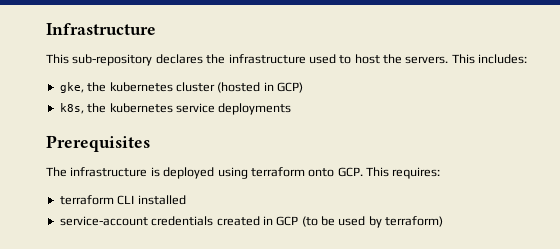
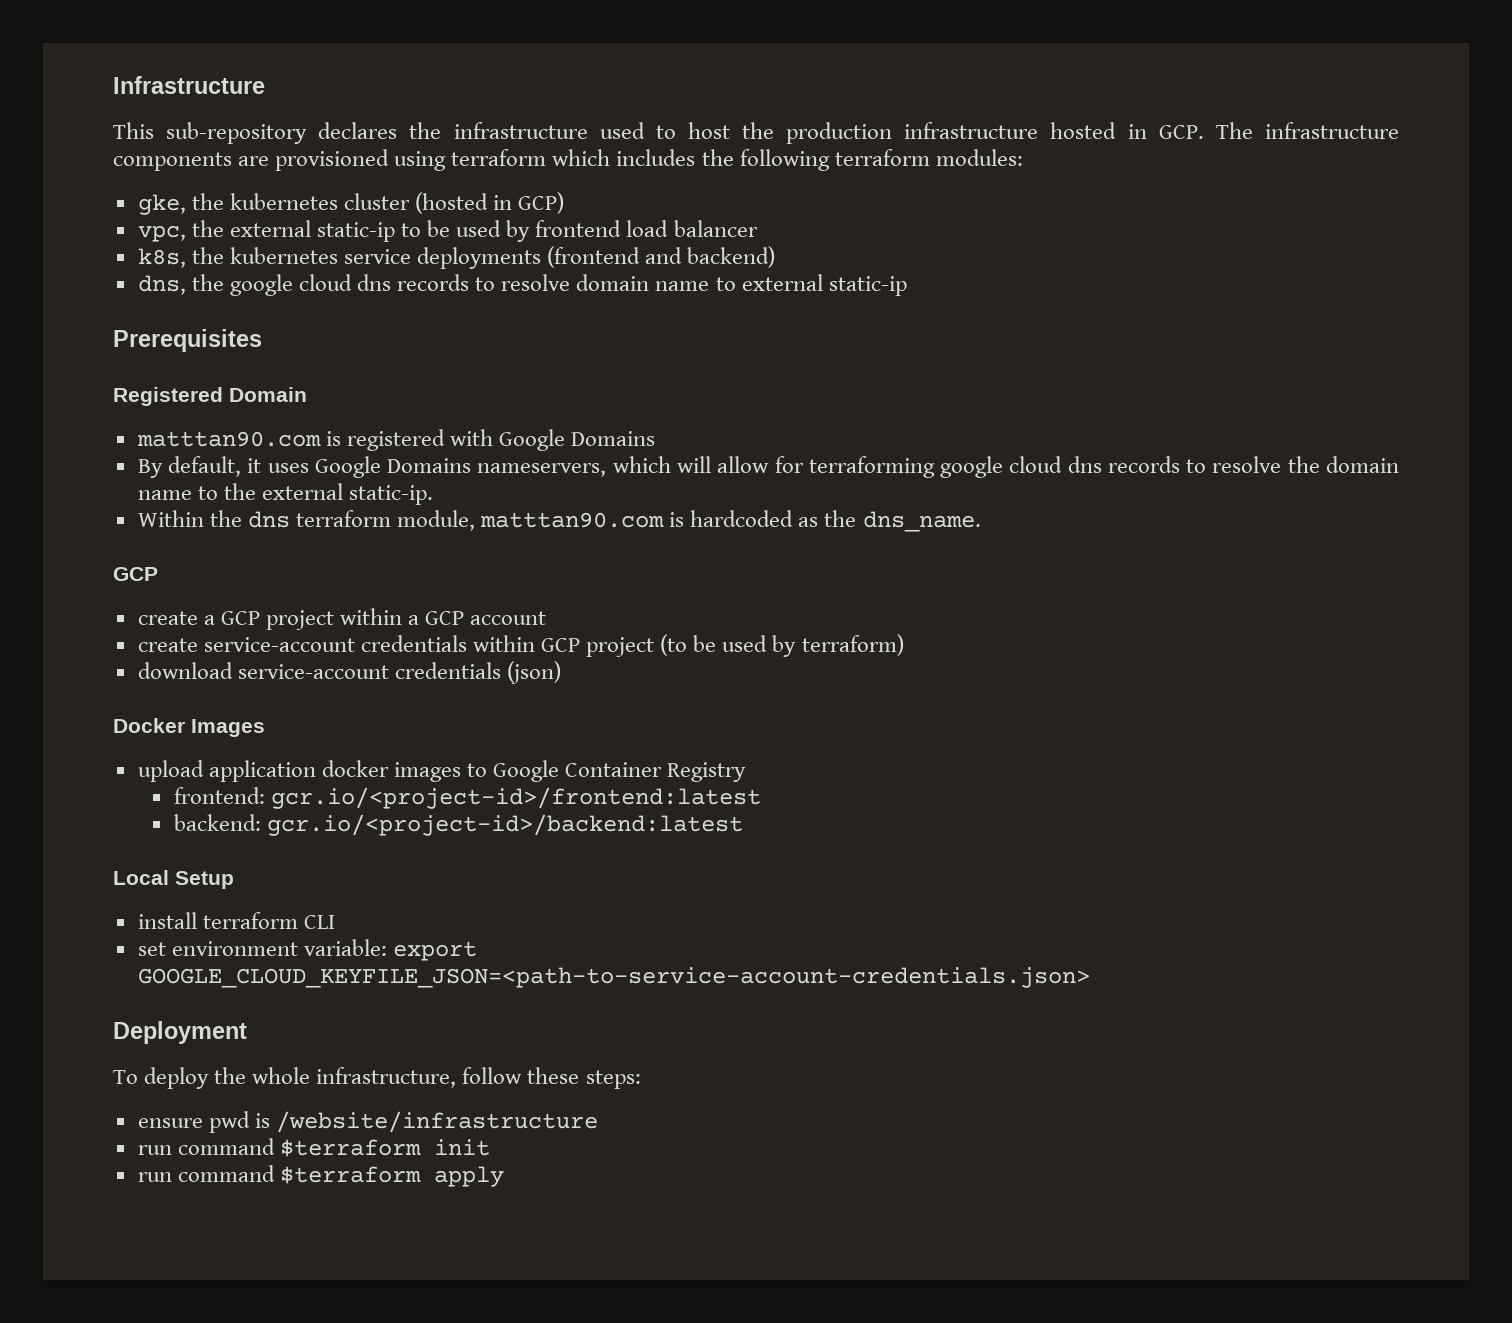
- This sub-repository declares the infrastructure used to host the servers. This includes:
+ This sub-repository declares the infrastructure used to host the production infrastructure hosted in GCP. The infrastructure components are provisioned using terraform which includes the following terraform modules:
+ vpc, the external static-ip to be used by frontend load balancer
- k8s, the kubernetes service deployments
+ k8s, the kubernetes service deployments (frontend and backend)
+ dns, the google cloud dns records to resolve domain name to external static-ip
  Prerequisites
- The infrastructure is deployed using terraform onto GCP. This requires:
- terraform CLI installed
- service-account credentials created in GCP (to be used by terraform)
+ Registered Domain
+ matttan90.com is registered with Google Domains
+ By default, it uses Google Domains nameservers, which will allow for terraforming google cloud dns records to resolve the domain name to the external static-ip.
+ Within the dns terraform module, matttan90.com is hardcoded as the dns_name.
+ GCP
+ create a GCP project within a GCP account
+ create service-account credentials within GCP project (to be used by terraform)
+ download service-account credentials (json)
+ Docker Images
+ upload application docker images to Google Container Registry
+ frontend: gcr.io/<project-id>/frontend:latest
+ backend: gcr.io/<project-id>/backend:latest
+ Local Setup
+ install terraform CLI
+ set environment variable: export GOOGLE_CLOUD_KEYFILE_JSON=<path-to-service-account-credentials.json>
+ Deployment
+ To deploy the whole infrastructure, follow these steps:
+ ensure pwd is /website/infrastructure
+ run command $terraform init
+ run command $terraform apply

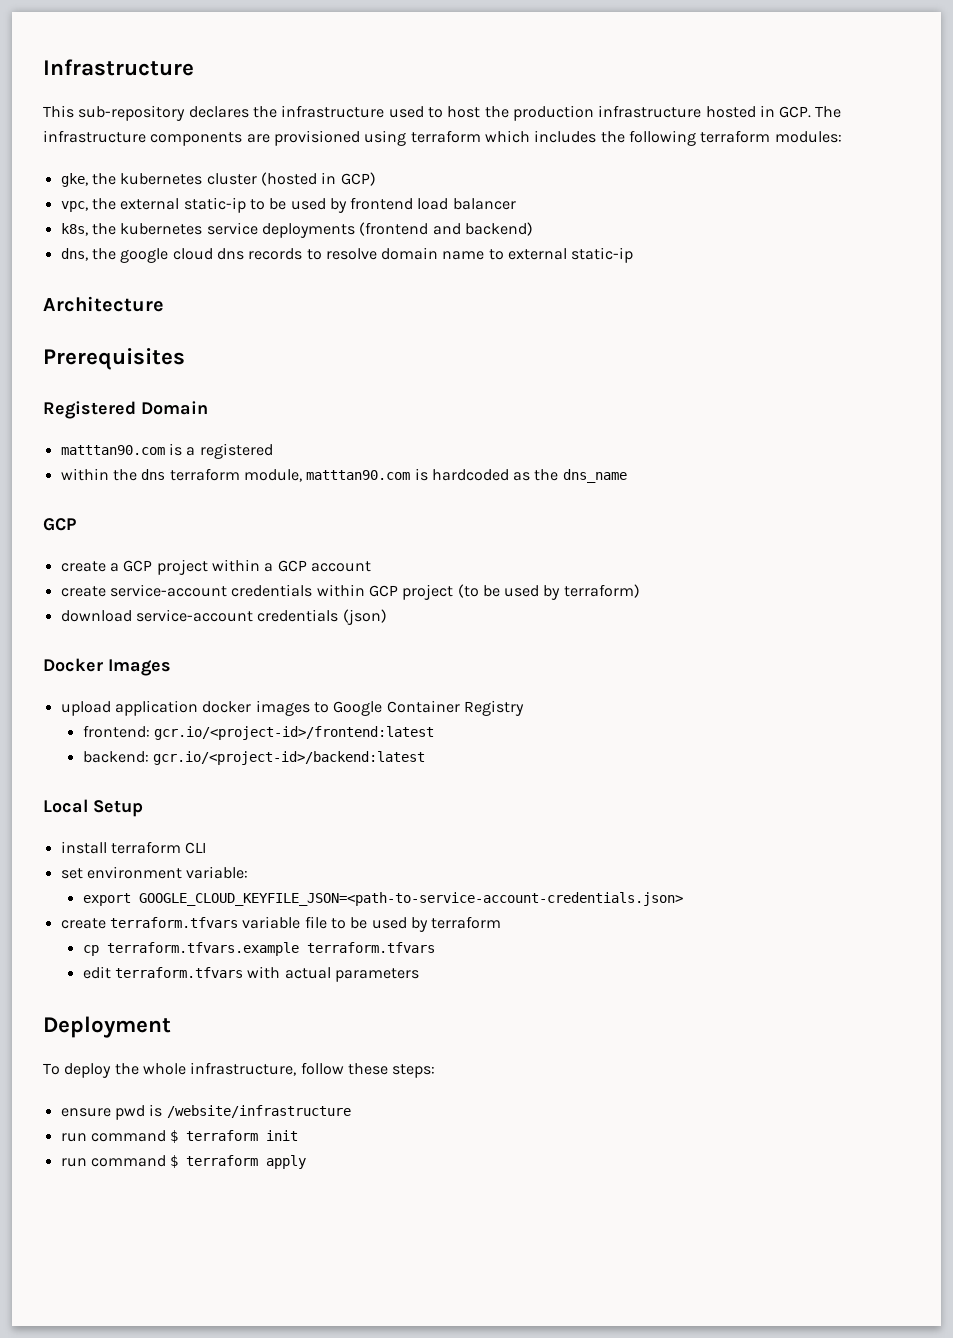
+ Architecture
- matttan90.com is registered with Google Domains
- By default, it uses Google Domains nameservers, which will allow for terraforming google cloud dns records to resolve the domain name to the external static-ip.
- Within the dns terraform module, matttan90.com is hardcoded as the dns_name.
+ matttan90.com is a registered
+ within the dns terraform module, matttan90.com is hardcoded as the dns_name
- set environment variable: export GOOGLE_CLOUD_KEYFILE_JSON=<path-to-service-account-credentials.json>
+ set environment variable:
+ export GOOGLE_CLOUD_KEYFILE_JSON=<path-to-service-account-credentials.json>
+ create terraform.tfvars variable file to be used by terraform
+ cp terraform.tfvars.example terraform.tfvars
+ edit terraform.tfvars with actual parameters
- run command $terraform init
+ run command $ terraform init
- run command $terraform apply
+ run command $ terraform apply

